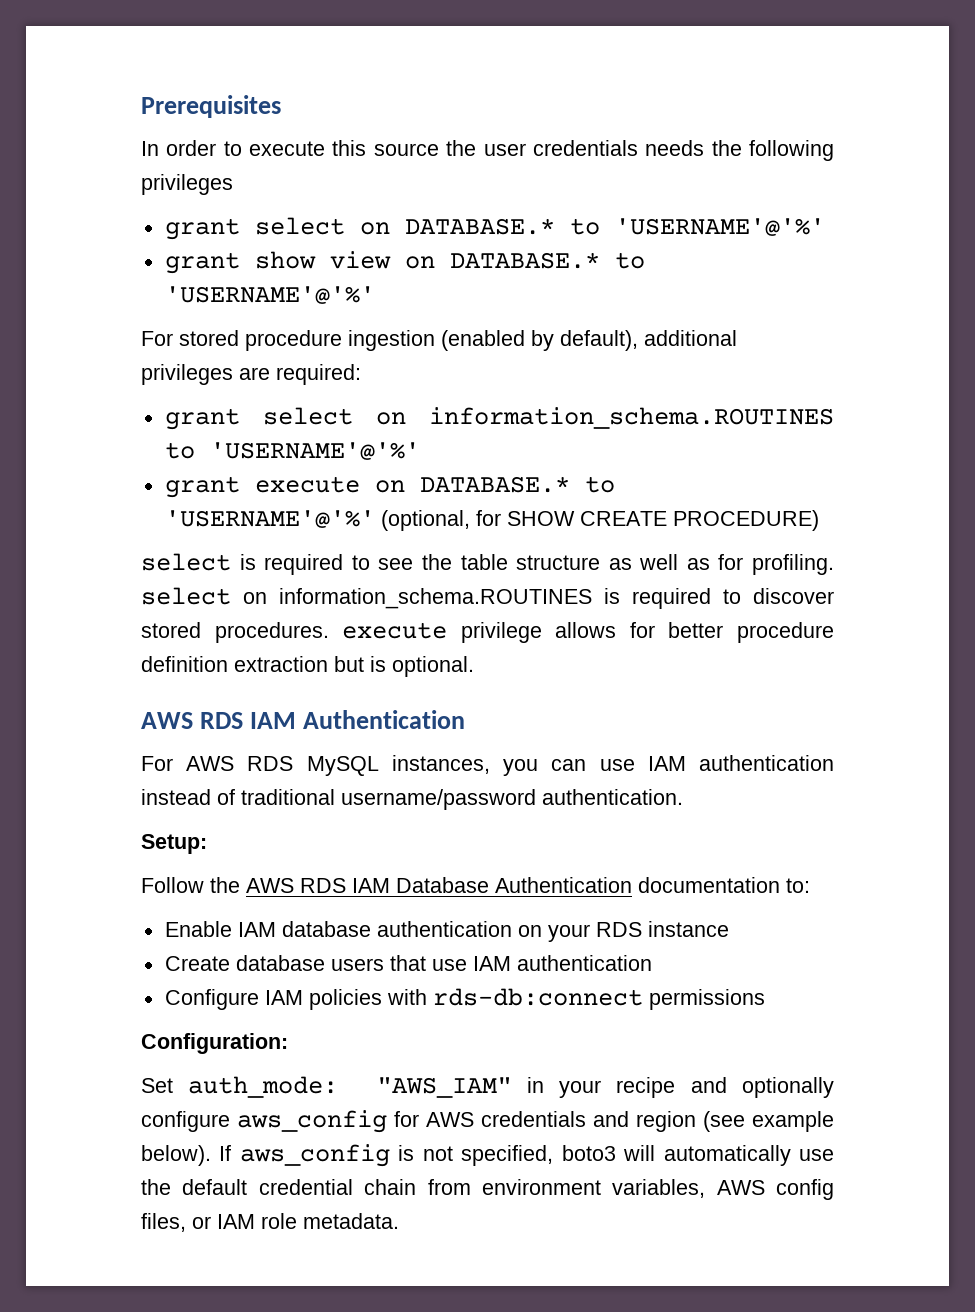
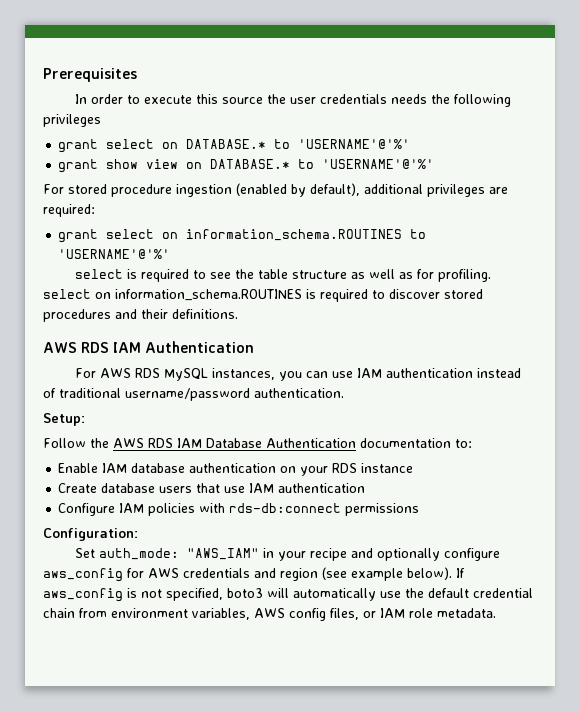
- grant execute on DATABASE.* to 'USERNAME'@'%' (optional, for SHOW CREATE PROCEDURE)
- select is required to see the table structure as well as for profiling. select on information_schema.ROUTINES is required to discover stored procedures. execute privilege allows for better procedure definition extraction but is optional.
+ select is required to see the table structure as well as for profiling. select on information_schema.ROUTINES is required to discover stored procedures and their definitions.

